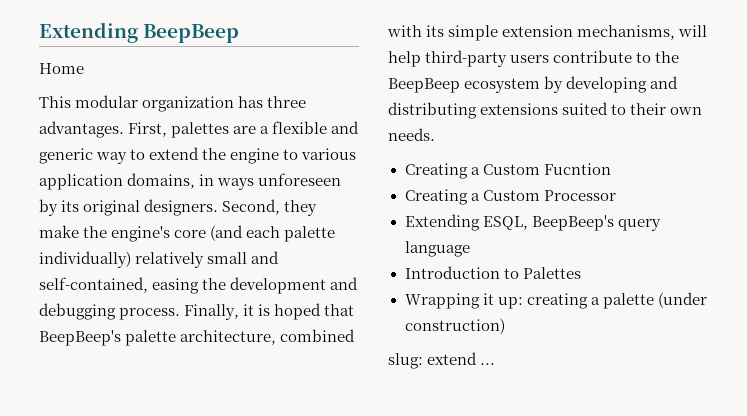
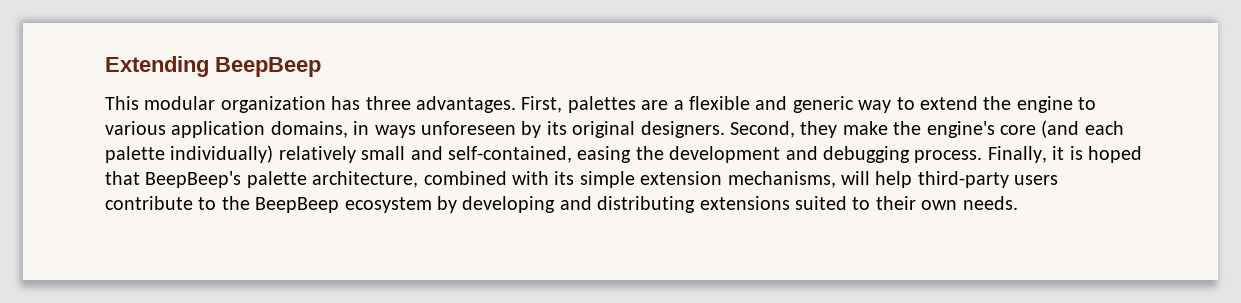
- Home
- Creating a Custom Fucntion
- Creating a Custom Processor
- Extending ESQL, BeepBeep's query language
- Introduction to Palettes
- Wrapping it up: creating a palette (under construction)
- slug: extend ...

